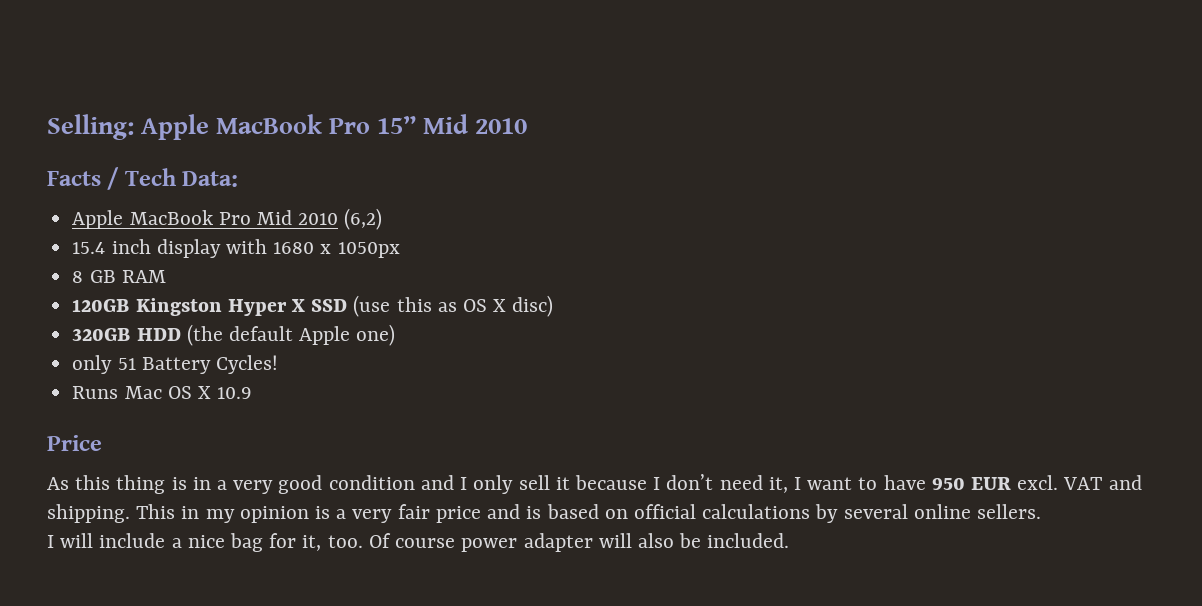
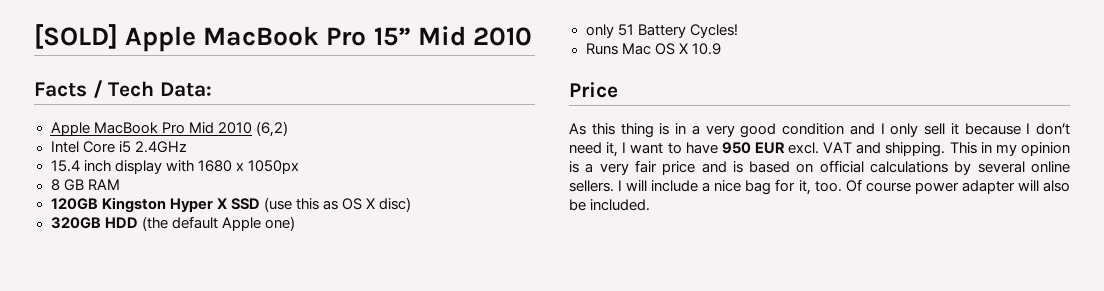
- Selling: Apple MacBook Pro 15” Mid 2010
+ [SOLD] Apple MacBook Pro 15” Mid 2010
+ Intel Core i5 2.4GHz
- This in my opinion is a very fair price and is based on official calculations by several online sellers.
- I will include a nice bag for it, too.
+ This in my opinion is a very fair price and is based on official calculations by several online sellers. I will include a nice bag for it, too.

